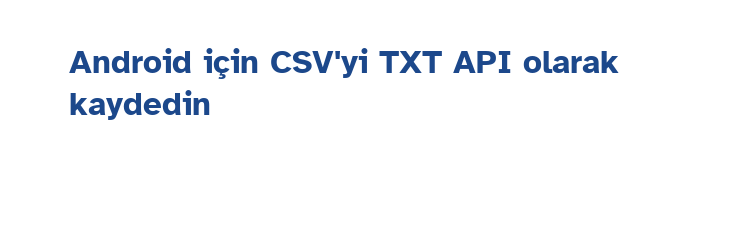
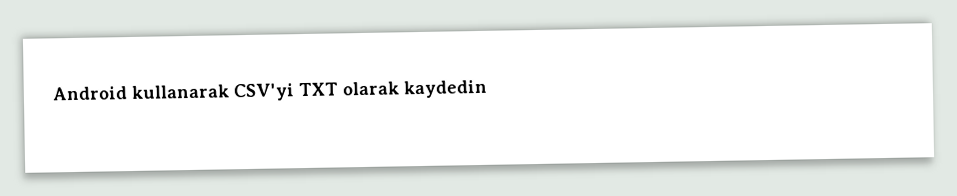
- Android için CSV'yi TXT API olarak kaydedin
+ Android kullanarak CSV'yi TXT olarak kaydedin

